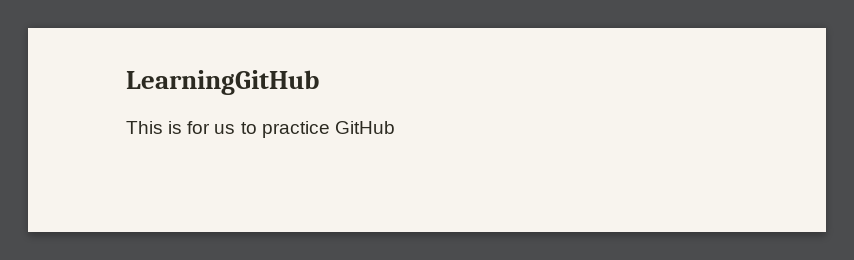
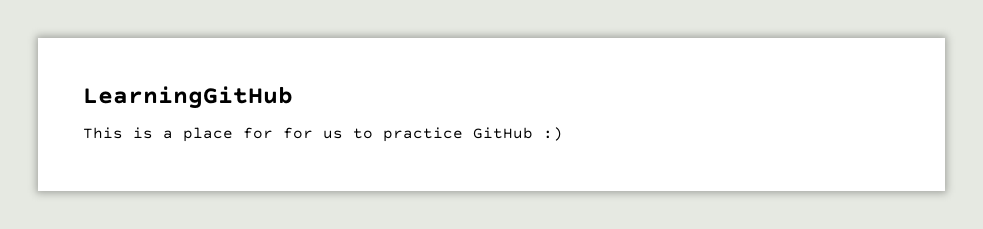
- This is for us to practice GitHub
+ This is a place for for us to practice GitHub :)

